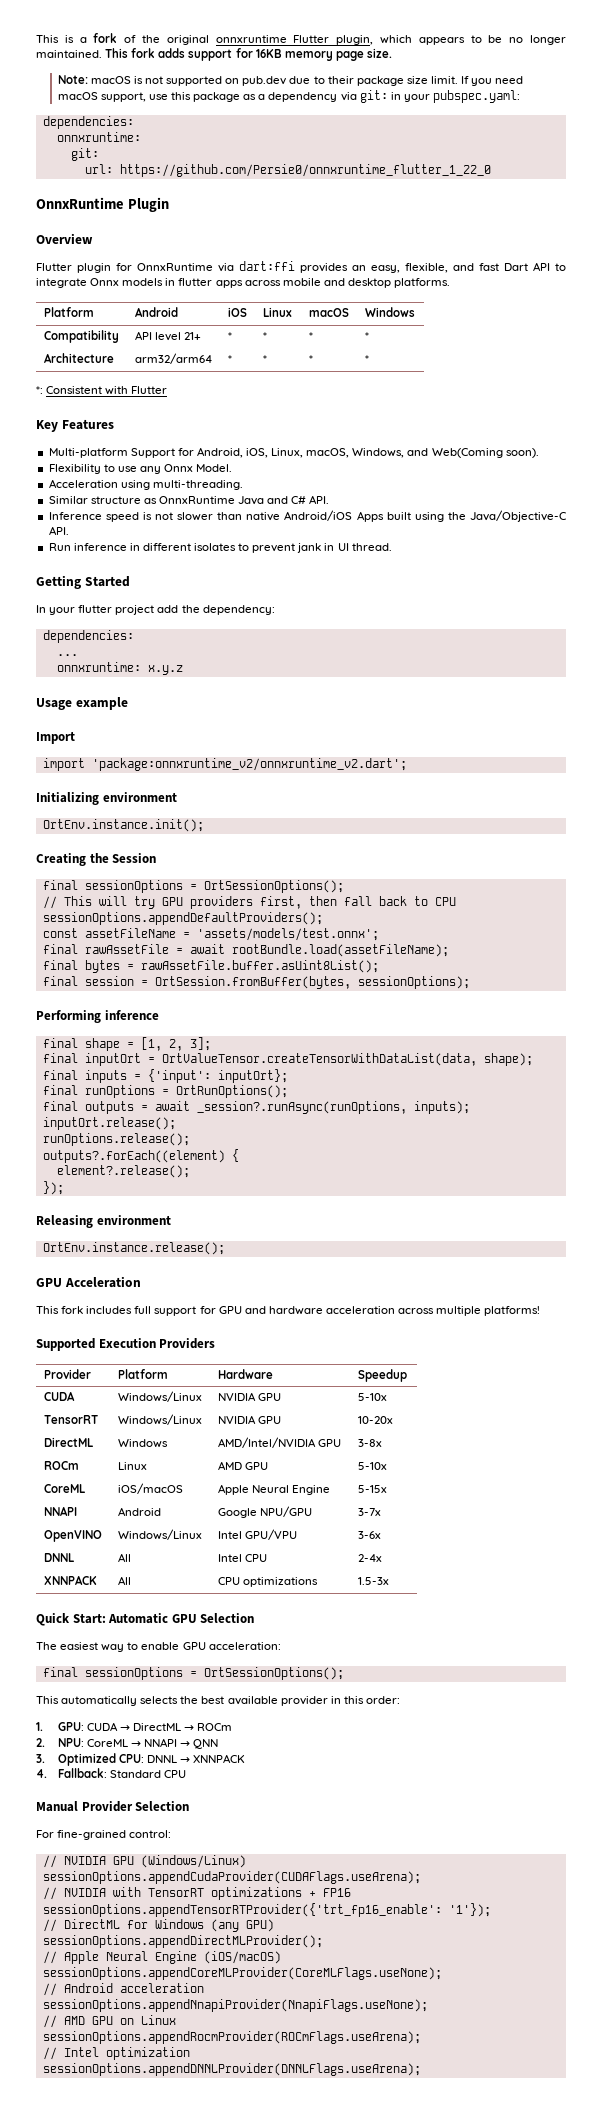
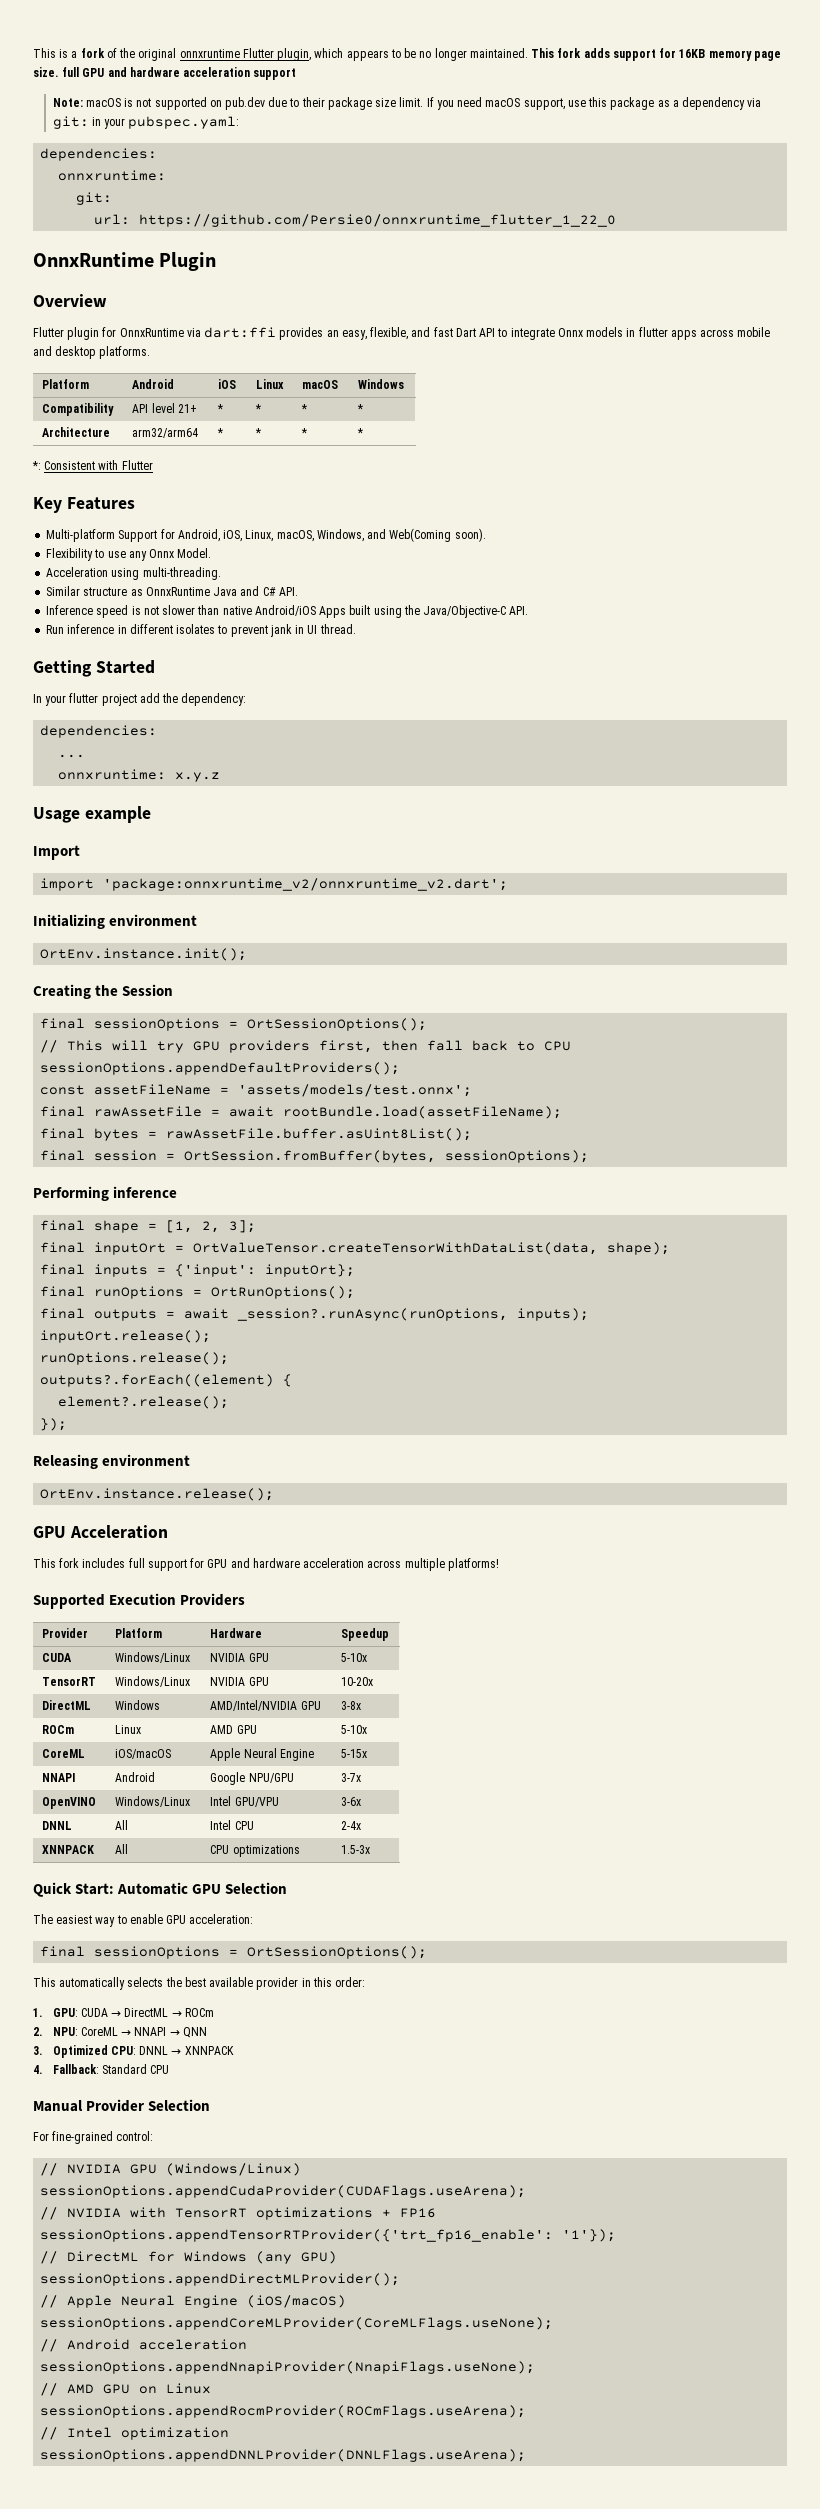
- This fork adds support for 16KB memory page size.
+ This fork adds support for 16KB memory page size. full GPU and hardware acceleration support

